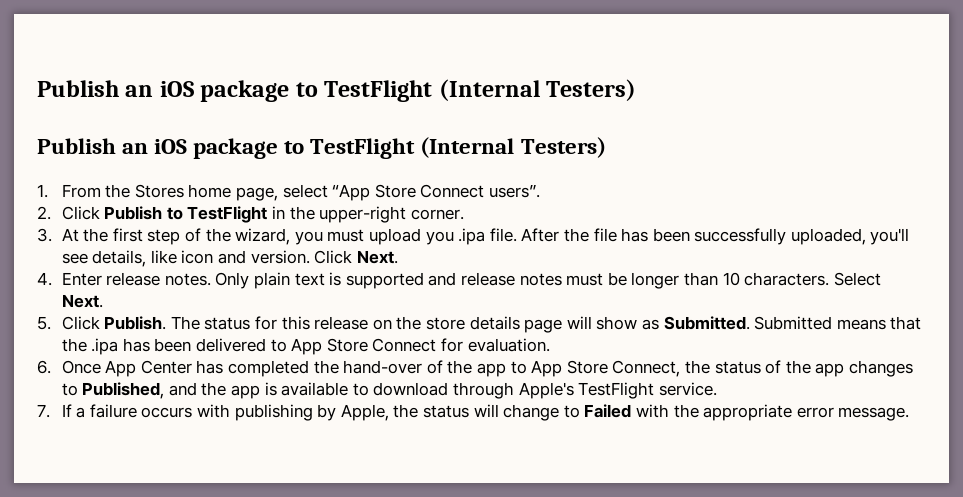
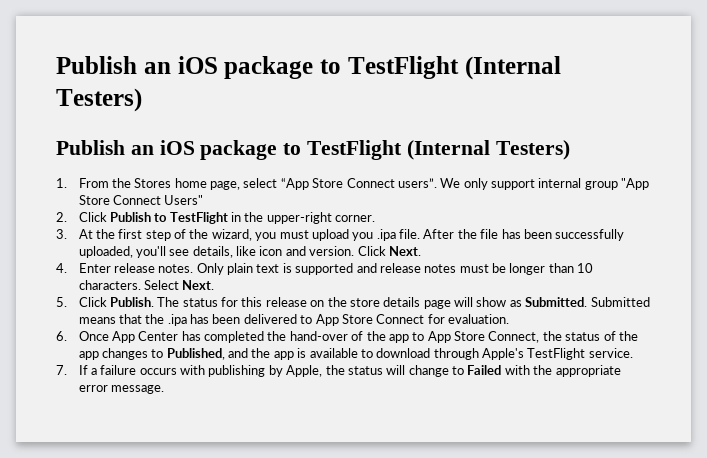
+ We only support internal group "App Store Connect Users"

